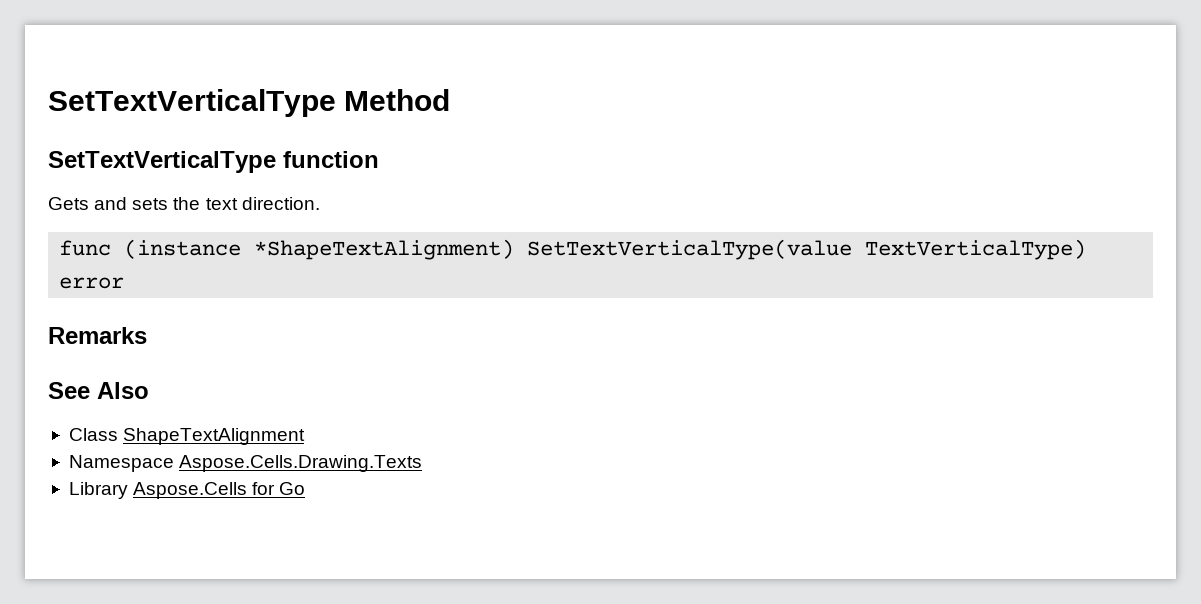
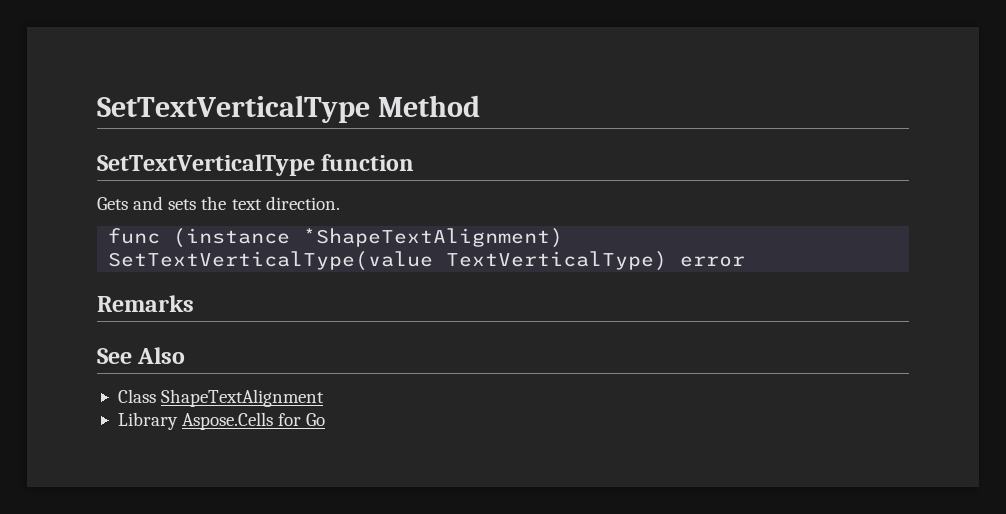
- Namespace Aspose.Cells.Drawing.Texts

